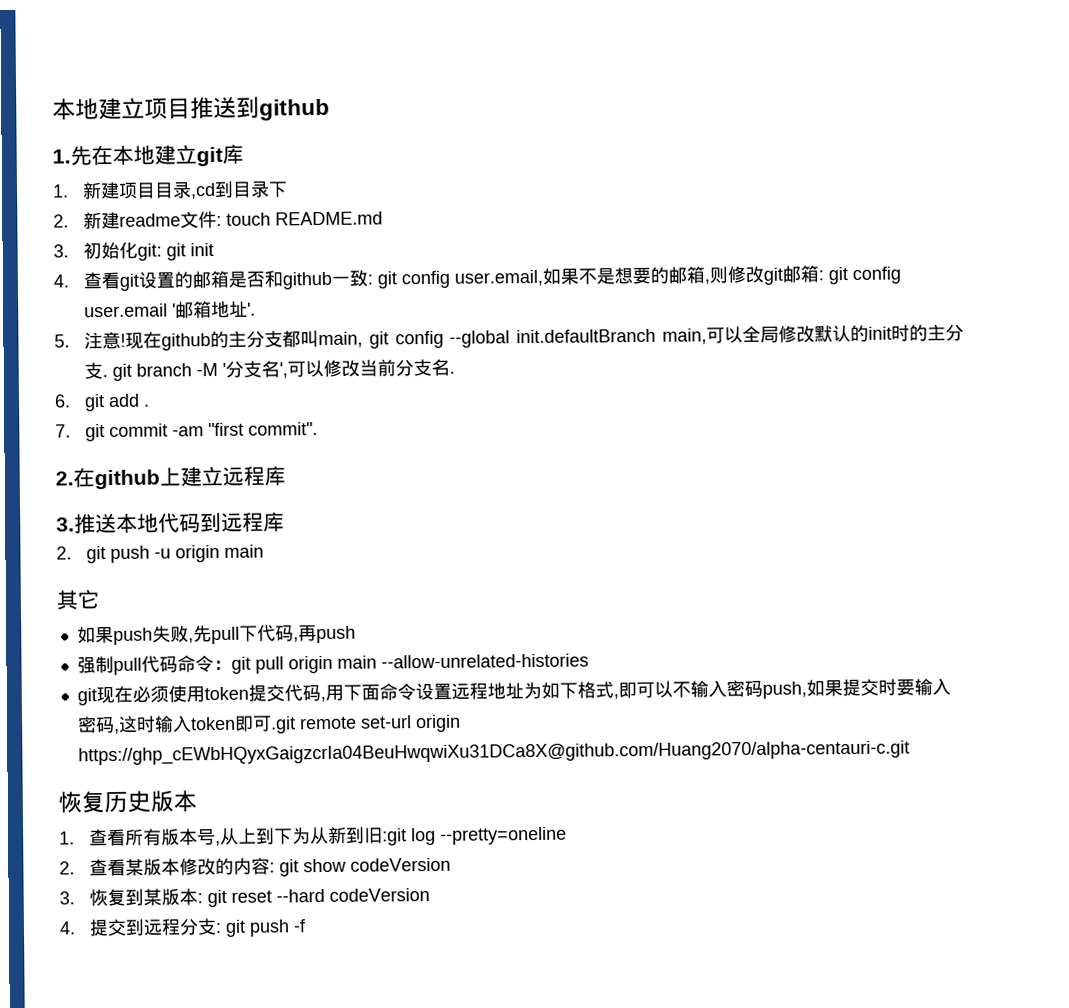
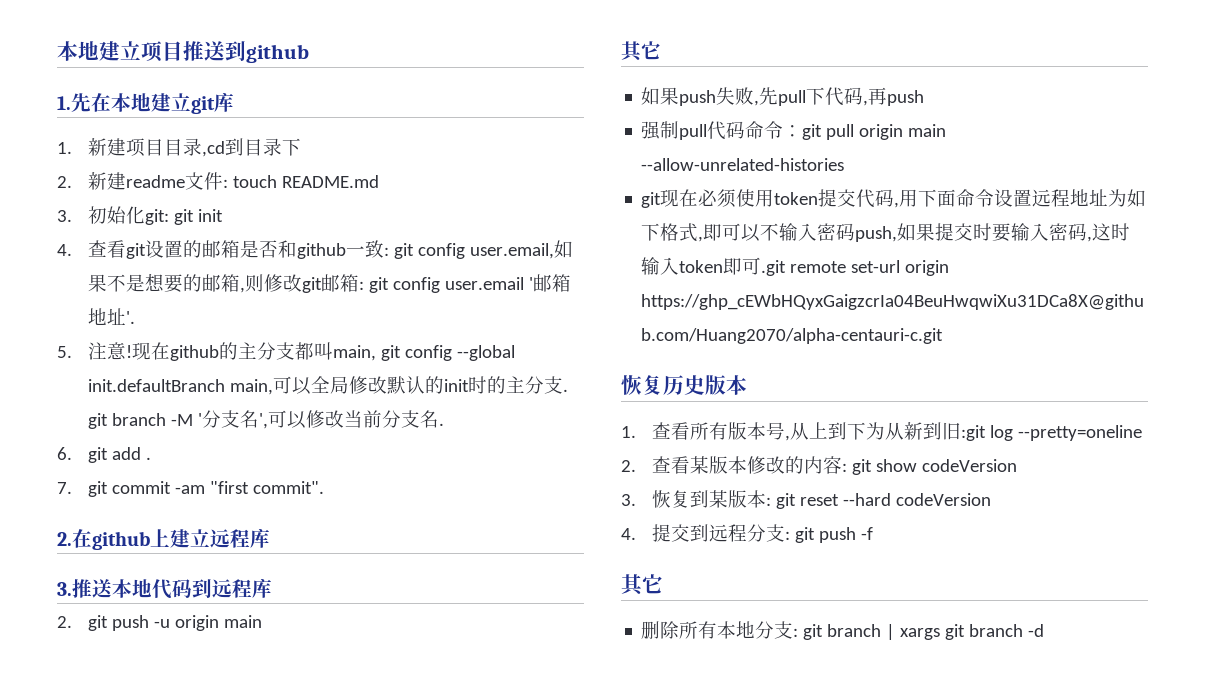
  4.提交到远程分支: git push -f
+ 其它
+ 删除所有本地分支: git branch | xargs git branch -d

